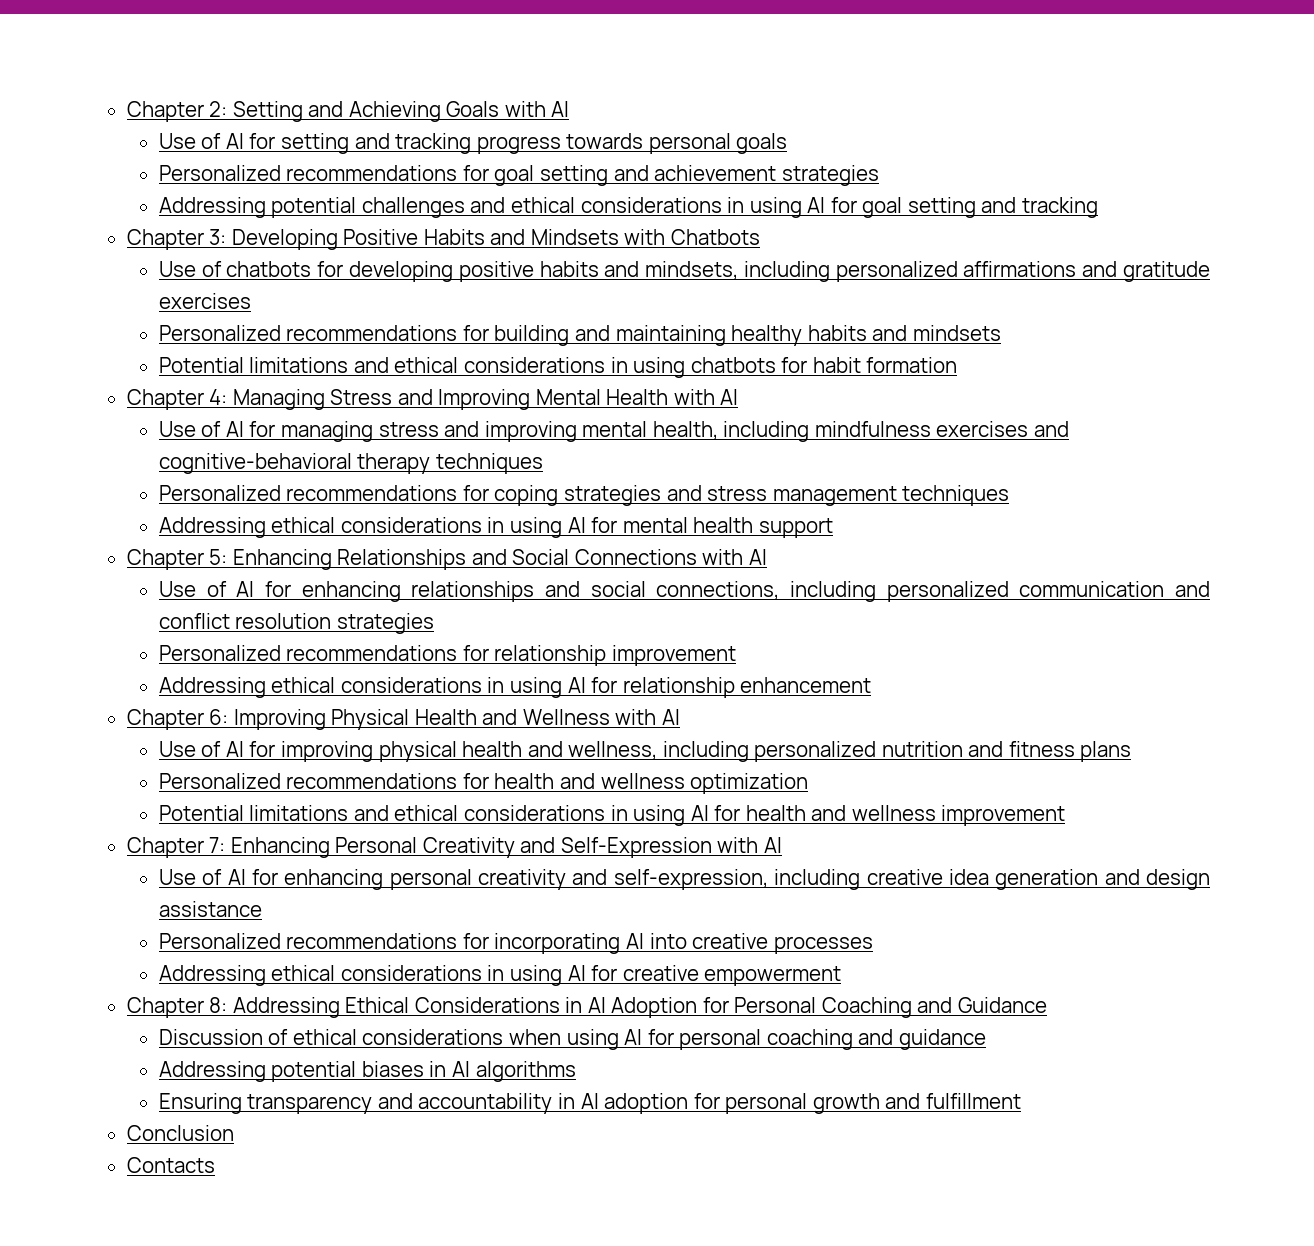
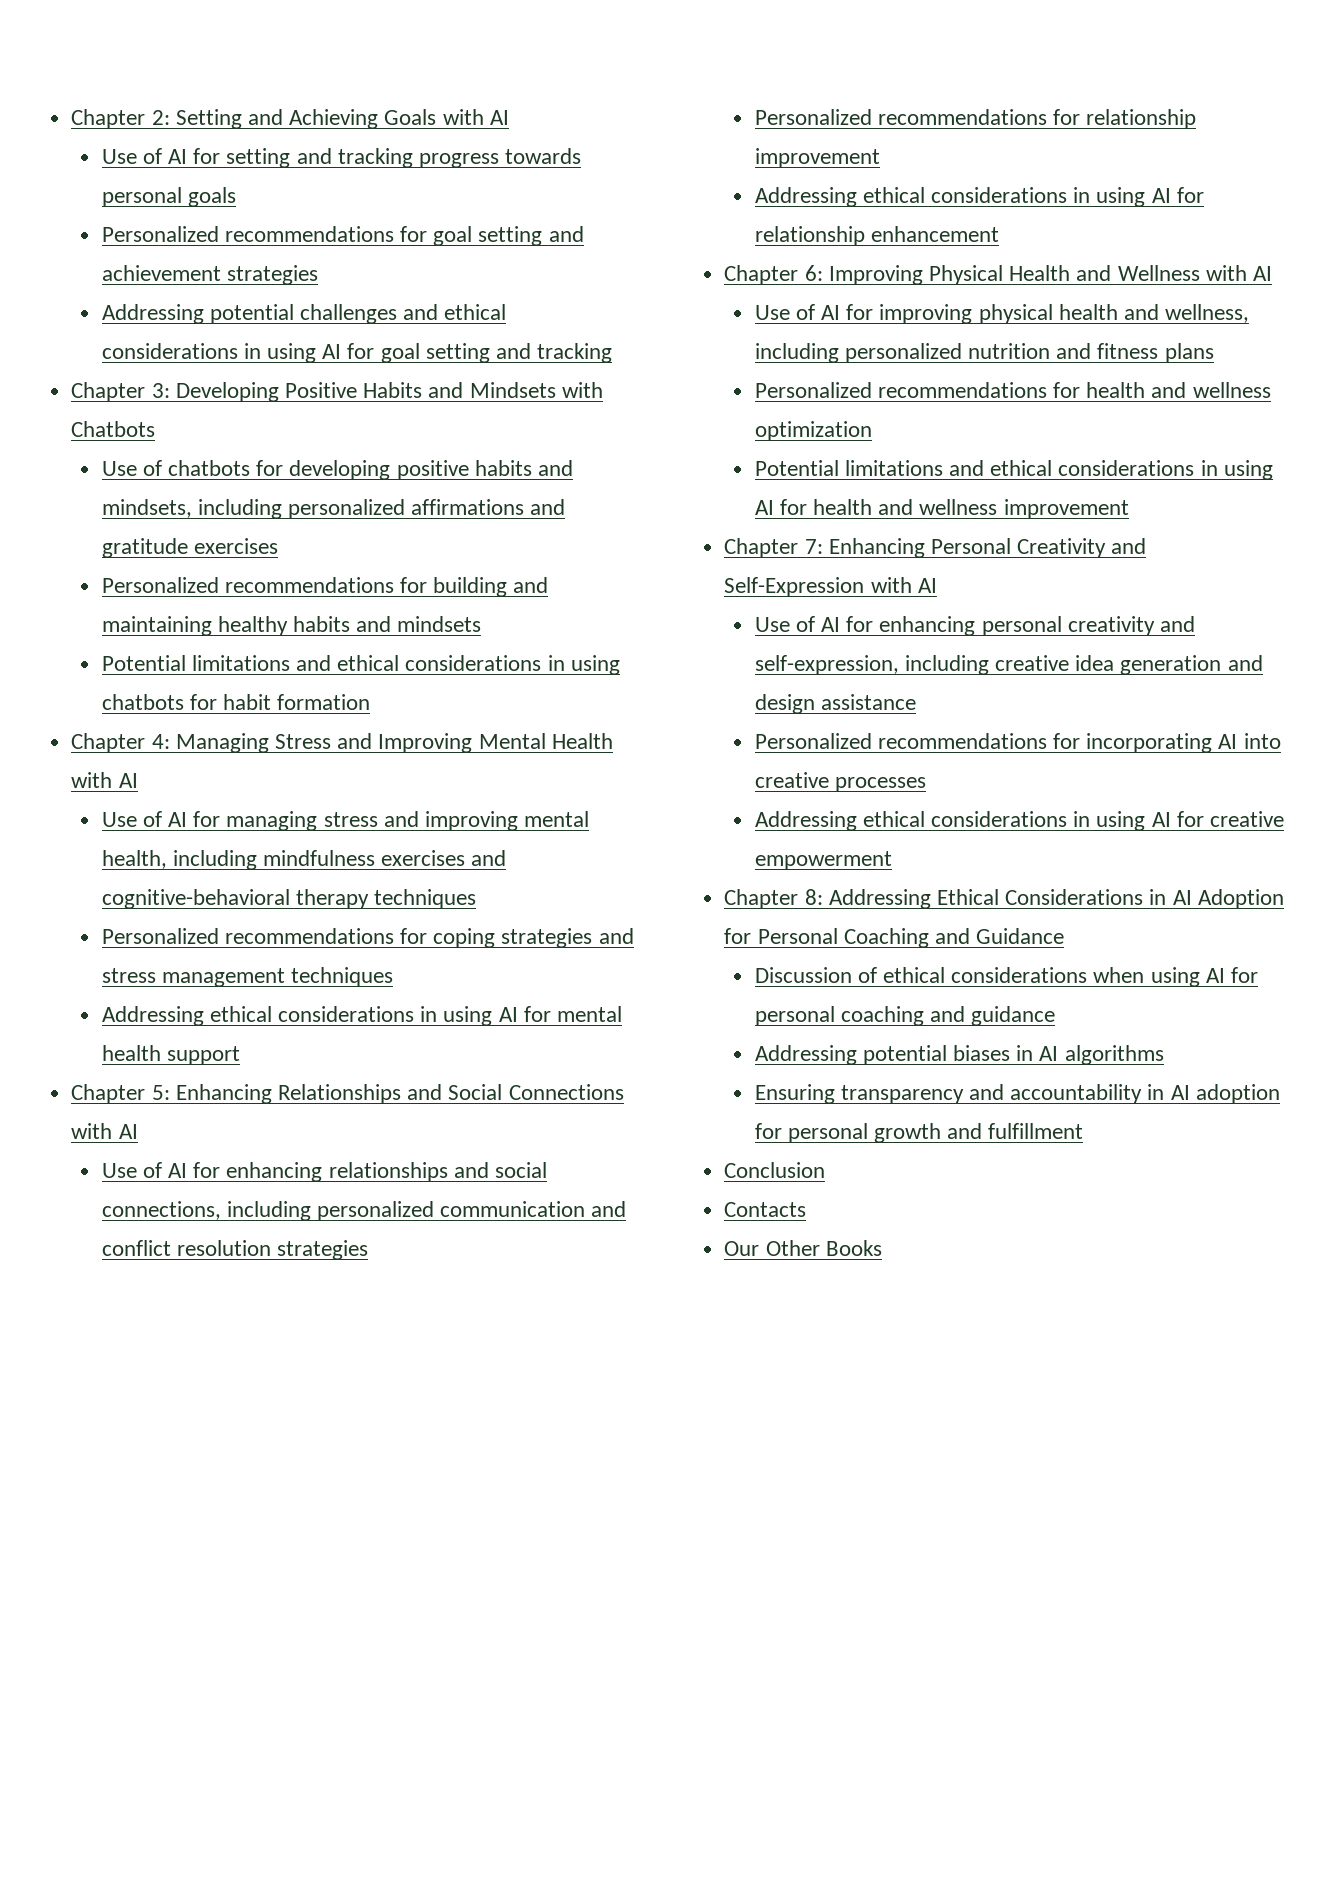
+ Our Other Books

